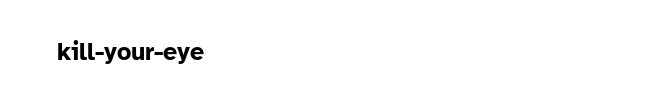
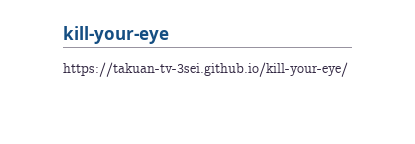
+ https://takuan-tv-3sei.github.io/kill-your-eye/

